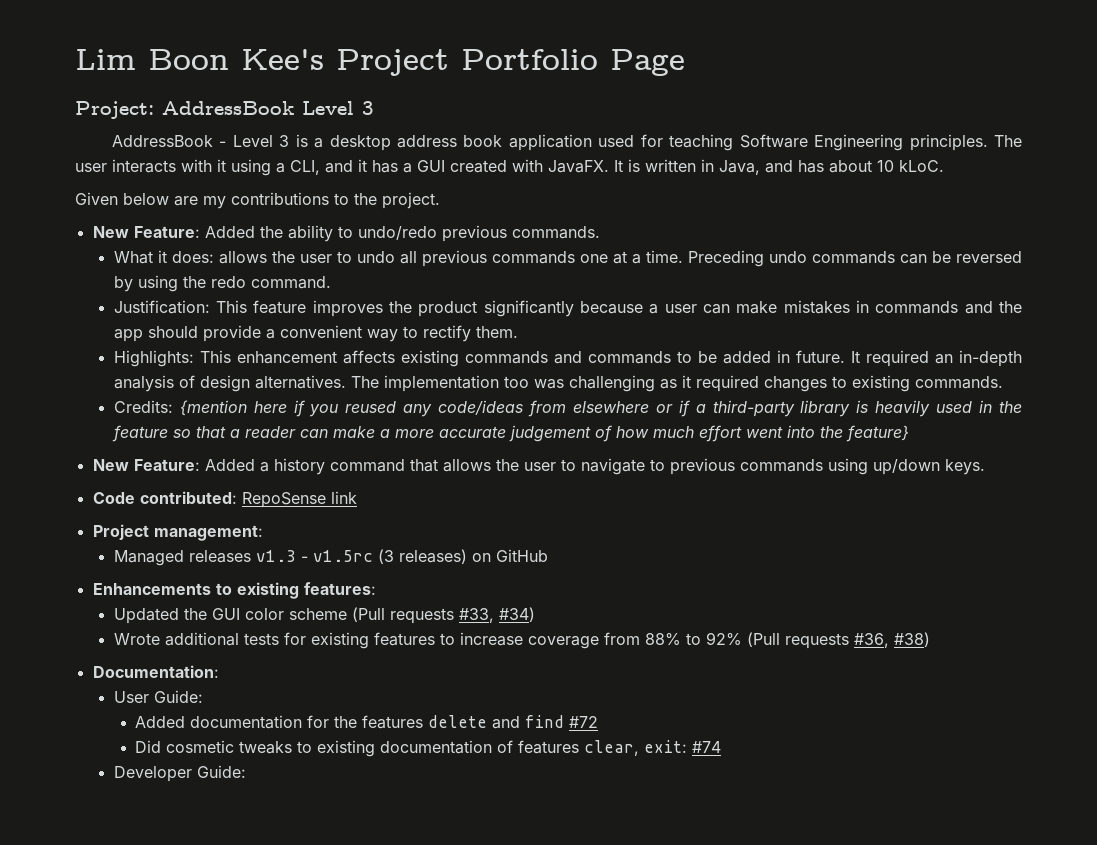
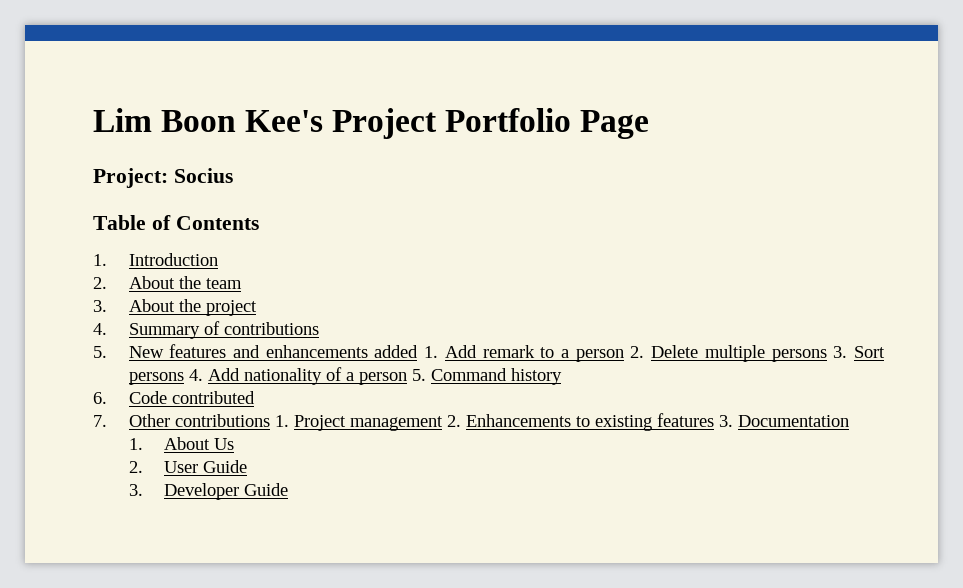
- Project: AddressBook Level 3
- AddressBook - Level 3 is a desktop address book application used for teaching Software Engineering principles. The user interacts with it using a CLI, and it has a GUI created with JavaFX. It is written in Java, and has about 10 kLoC.
- Given below are my contributions to the project.
- New Feature: Added the ability to undo/redo previous commands.
- What it does: allows the user to undo all previous commands one at a time. Preceding undo commands can be reversed by using the redo command.
- Justification: This feature improves the product significantly because a user can make mistakes in commands and the app should provide a convenient way to rectify them.
- Highlights: This enhancement affects existing commands and commands to be added in future. It required an in-depth analysis of design alternatives. The implementation too was challenging as it required changes to existing commands.
- Credits: {mention here if you reused any code/ideas from elsewhere or if a third-party library is heavily used in the feature so that a reader can make a more accurate judgement of how much effort went into the feature}
- New Feature: Added a history command that allows the user to navigate to previous commands using up/down keys.
- Code contributed: RepoSense link
- Project management:
- Managed releases v1.3 - v1.5rc (3 releases) on GitHub
- Enhancements to existing features:
- Updated the GUI color scheme (Pull requests #33, #34)
- Wrote additional tests for existing features to increase coverage from 88% to 92% (Pull requests #36, #38)
- Documentation:
- User Guide:
- Added documentation for the features delete and find #72
- Did cosmetic tweaks to existing documentation of features clear, exit: #74
- Developer Guide:
+ Project: Socius
+ Table of Contents
+ 1. Introduction
+ 2. About the team
+ 3. About the project
+ 4. Summary of contributions
+ 5. New features and enhancements added 1. Add remark to a person 2. Delete multiple persons 3. Sort persons 4. Add nationality of a person 5. Command history
+ 6. Code contributed
+ 7. Other contributions 1. Project management 2. Enhancements to existing features 3. Documentation
+ 1. About Us
+ 2. User Guide
+ 3. Developer Guide

